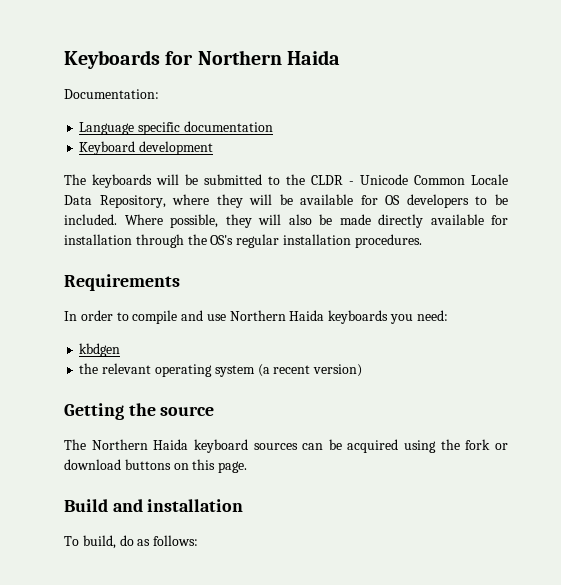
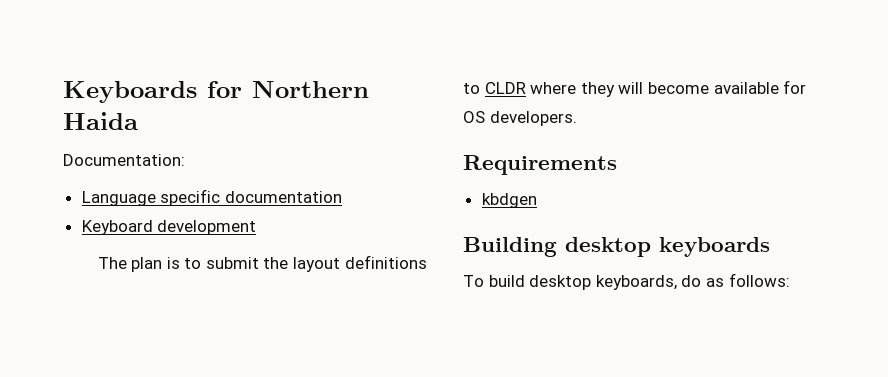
- The keyboards will be submitted to the CLDR - Unicode Common Locale Data Repository, where they will be available for OS developers to be included. Where possible, they will also be made directly available for installation through the OS's regular installation procedures.
+ The plan is to submit the layout definitions to CLDR where they will become available for OS developers.
  Requirements
- In order to compile and use Northern Haida keyboards you need:
  kbdgen
- the relevant operating system (a recent version)
- Getting the source
- The Northern Haida keyboard sources can be acquired using the fork or download buttons on this page.
- Build and installation
- To build, do as follows:
+ Building desktop keyboards
+ To build desktop keyboards, do as follows:

